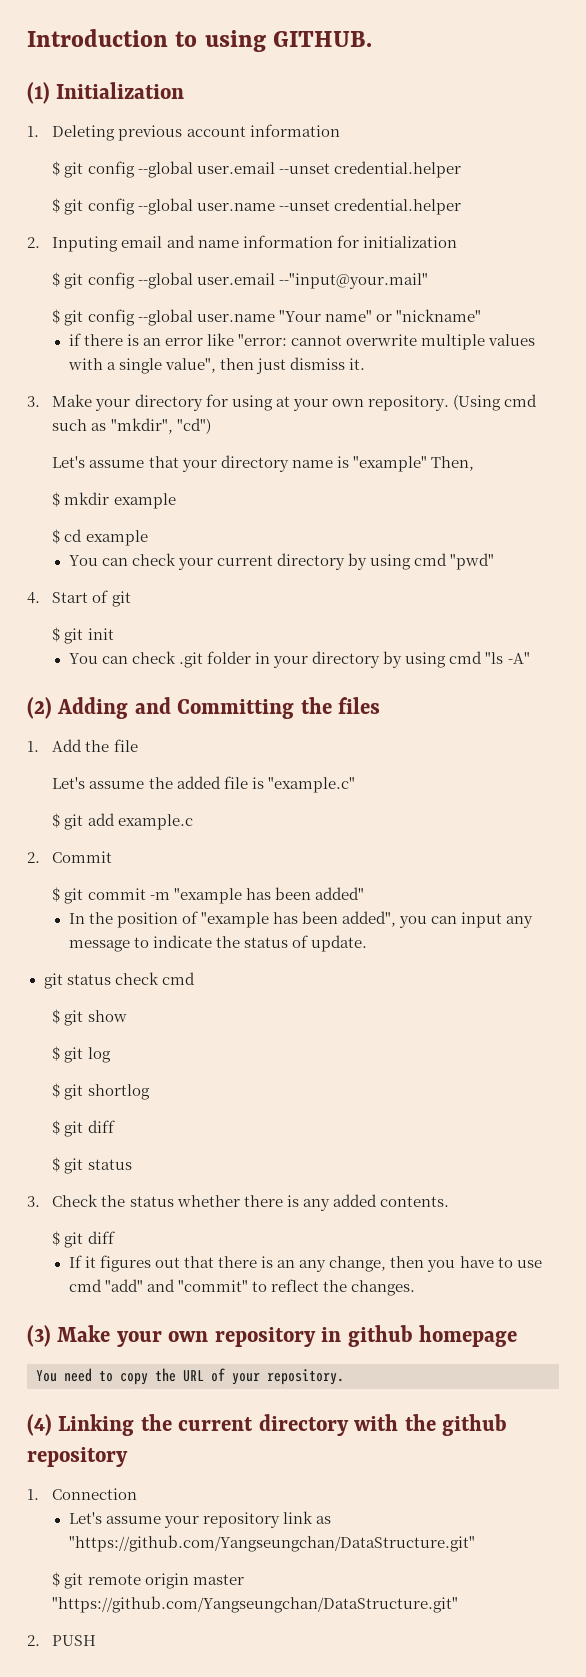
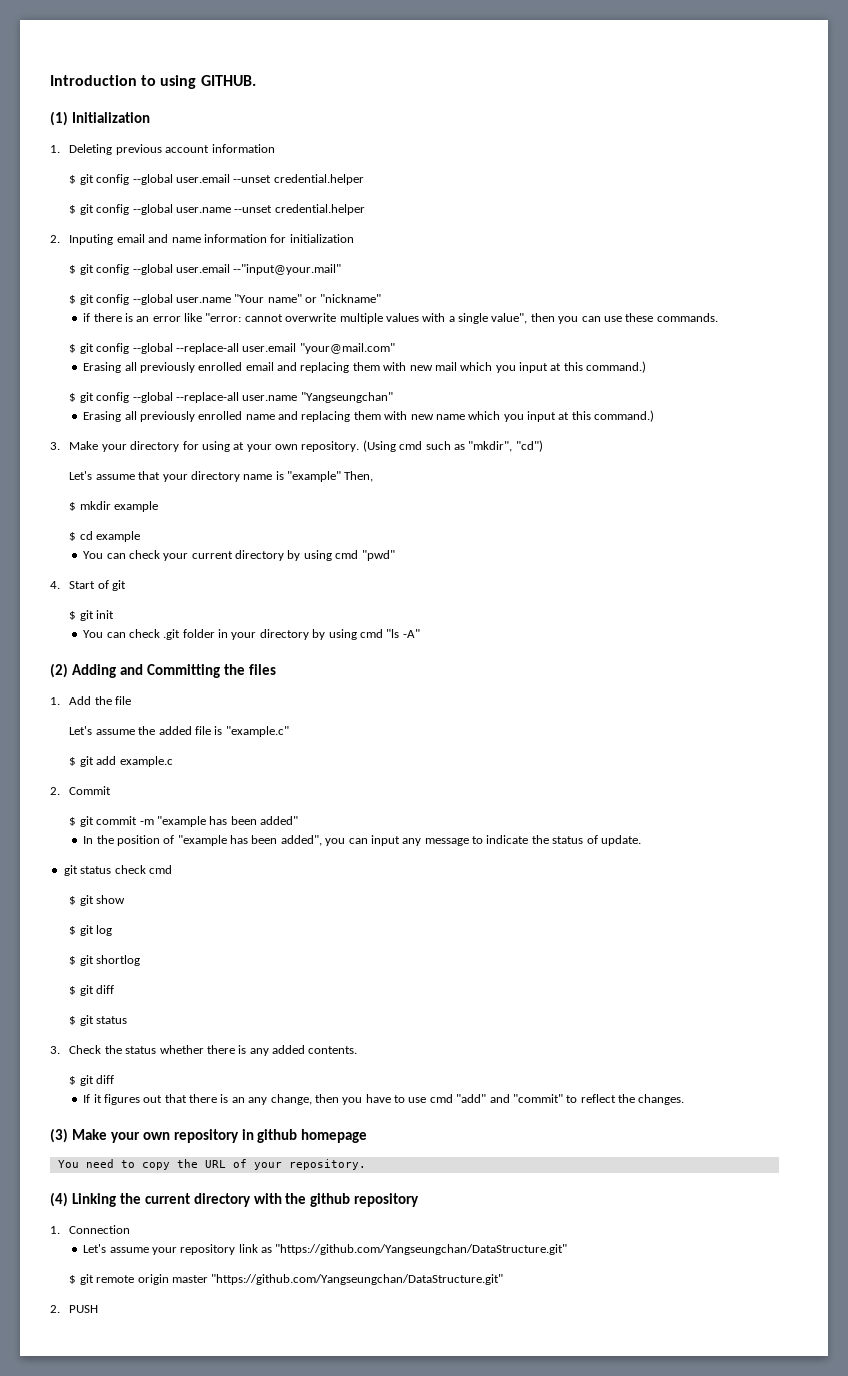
- if there is an error like "error: cannot overwrite multiple values with a single value", then just dismiss it.
+ if there is an error like "error: cannot overwrite multiple values with a single value", then you can use these commands.
+ $ git config --global --replace-all user.email "your@mail.com"
+ Erasing all previously enrolled email and replacing them with new mail which you input at this command.)
+ $ git config --global --replace-all user.name "Yangseungchan"
+ Erasing all previously enrolled name and replacing them with new name which you input at this command.)

